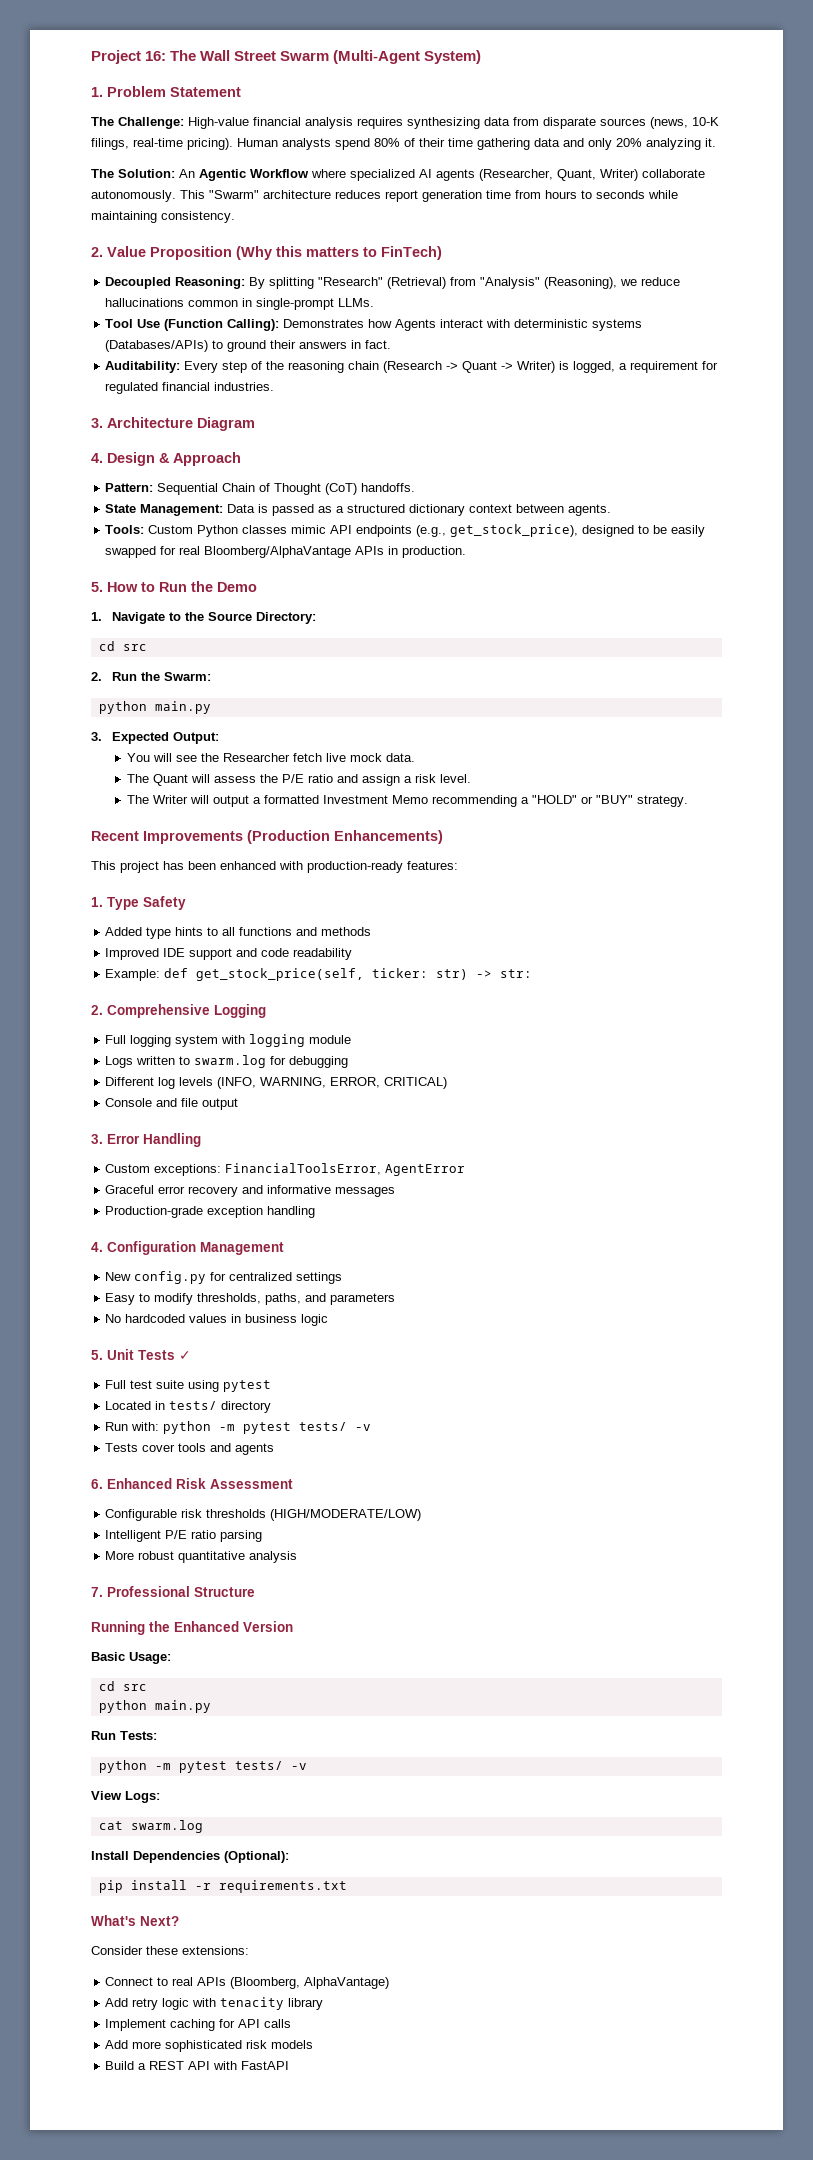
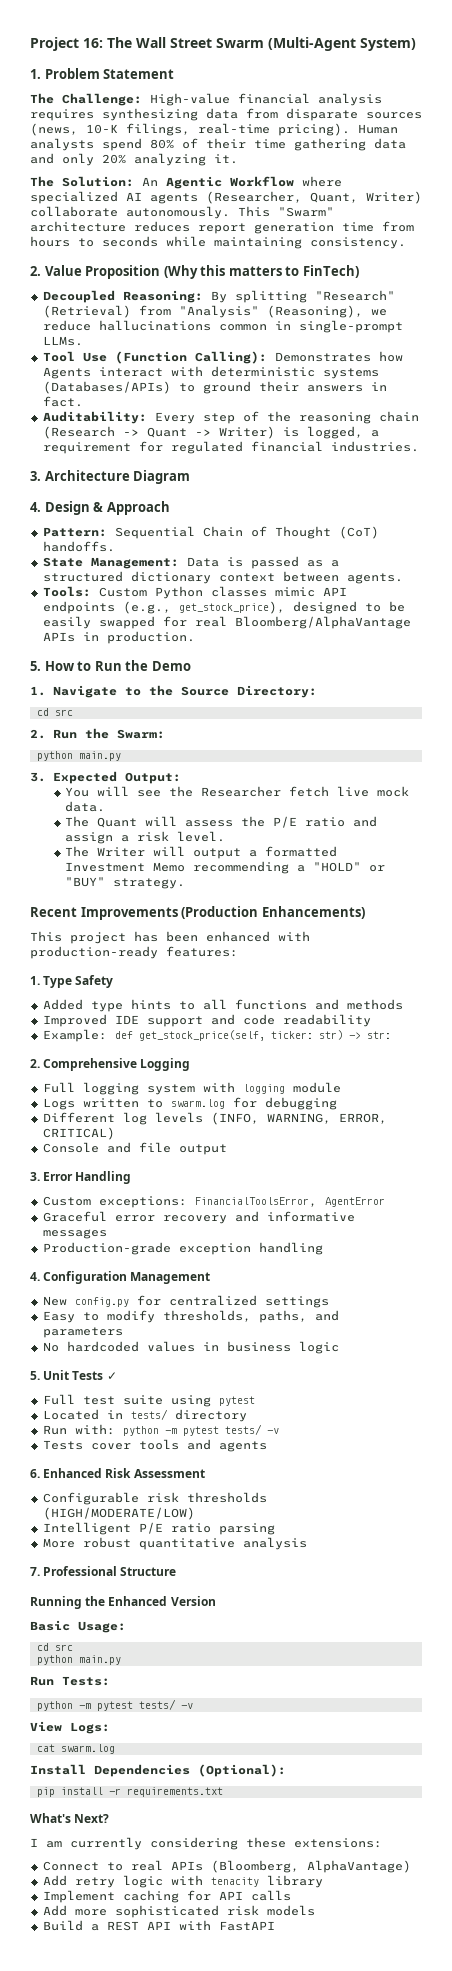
- Consider these extensions:
+ I am currently considering these extensions:

